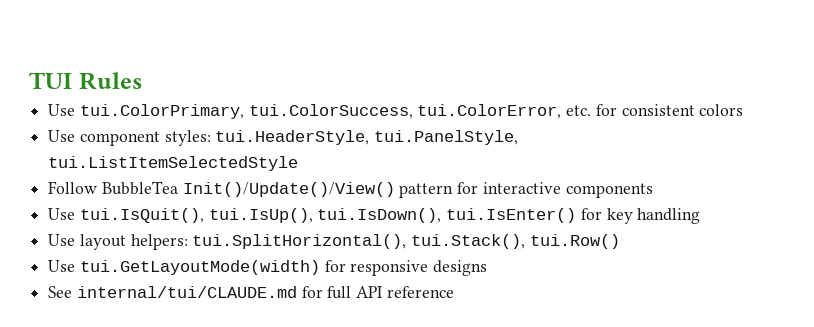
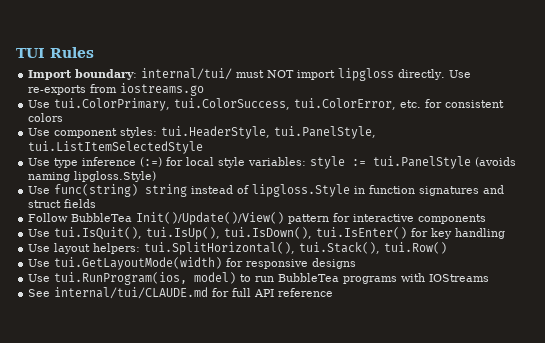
+ Import boundary: internal/tui/ must NOT import lipgloss directly. Use re-exports from iostreams.go
+ Use type inference (:=) for local style variables: style := tui.PanelStyle (avoids naming lipgloss.Style)
+ Use func(string) string instead of lipgloss.Style in function signatures and struct fields
+ Use tui.RunProgram(ios, model) to run BubbleTea programs with IOStreams

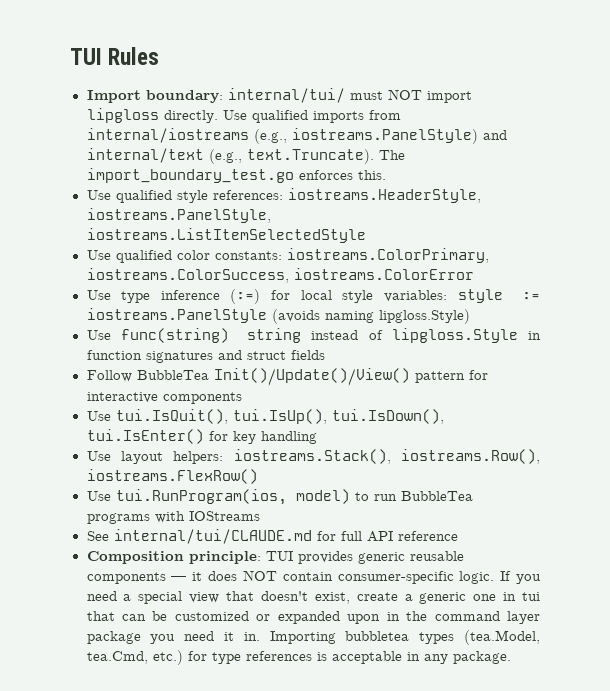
- Use re-exports from iostreams.go
- Use tui.ColorPrimary, tui.ColorSuccess, tui.ColorError, etc. for consistent colors
- Use component styles: tui.HeaderStyle, tui.PanelStyle, tui.ListItemSelectedStyle
+ Use qualified imports from internal/iostreams (e.g., iostreams.PanelStyle) and internal/text (e.g., text.Truncate). The import_boundary_test.go enforces this.
+ Use qualified style references: iostreams.HeaderStyle, iostreams.PanelStyle, iostreams.ListItemSelectedStyle
+ Use qualified color constants: iostreams.ColorPrimary, iostreams.ColorSuccess, iostreams.ColorError
- Use type inference (:=) for local style variables: style := tui.PanelStyle (avoids naming lipgloss.Style)
+ Use type inference (:=) for local style variables: style := iostreams.PanelStyle (avoids naming lipgloss.Style)
- Use layout helpers: tui.SplitHorizontal(), tui.Stack(), tui.Row()
- Use tui.GetLayoutMode(width) for responsive designs
+ Use layout helpers: iostreams.Stack(), iostreams.Row(), iostreams.FlexRow()
+ Composition principle: TUI provides generic reusable components — it does NOT contain consumer-specific logic. If you need a special view that doesn't exist, create a generic one in tui that can be customized or expanded upon in the command layer package you need it in. Importing bubbletea types (tea.Model, tea.Cmd, etc.) for type references is acceptable in any package.

